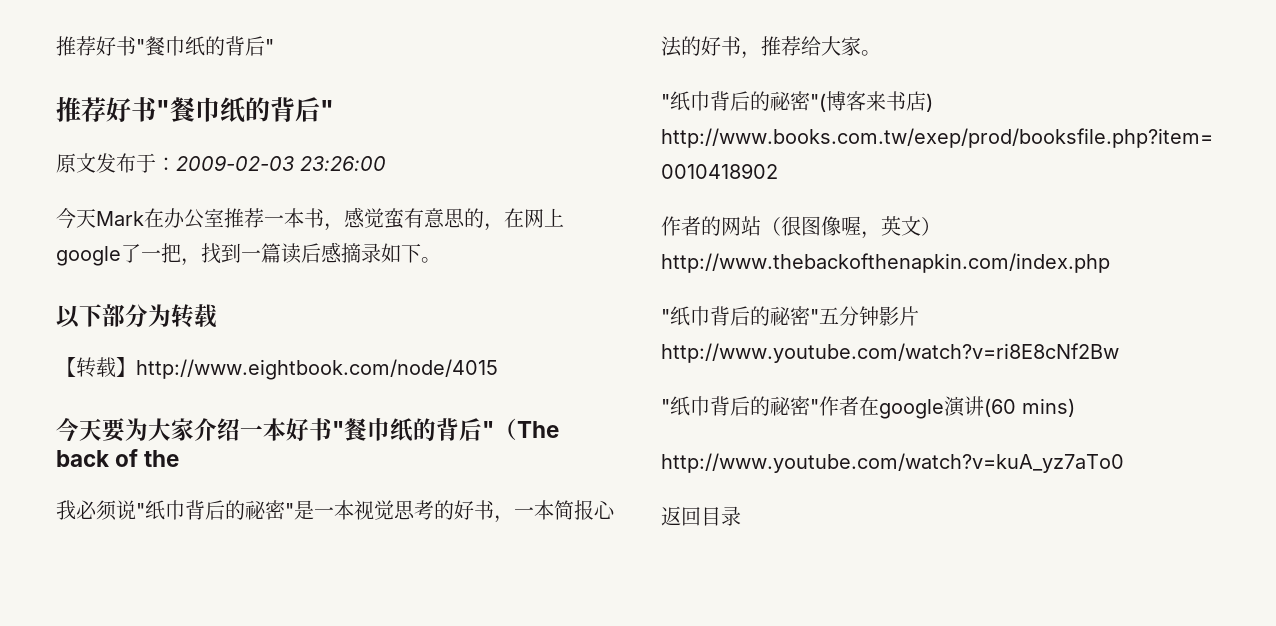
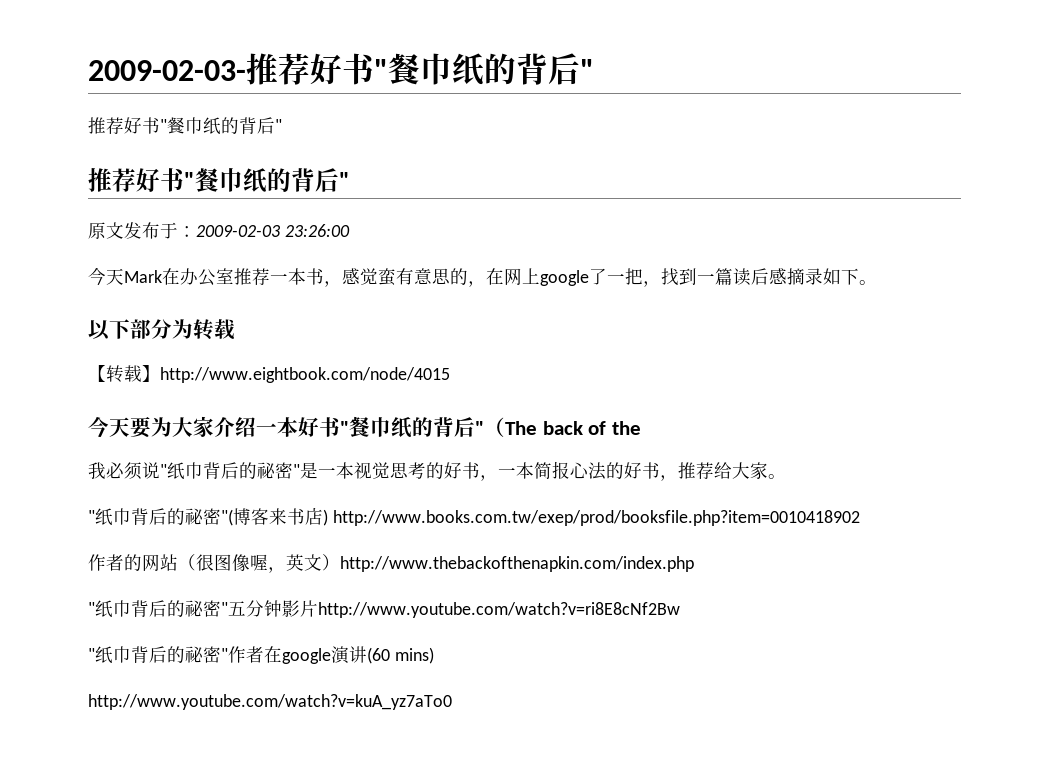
+ 2009-02-03-推荐好书"餐巾纸的背后"
- 返回目录

